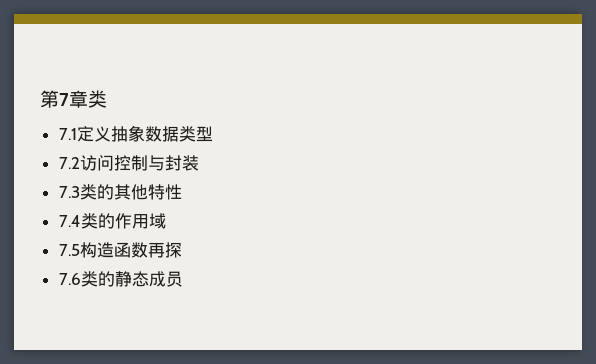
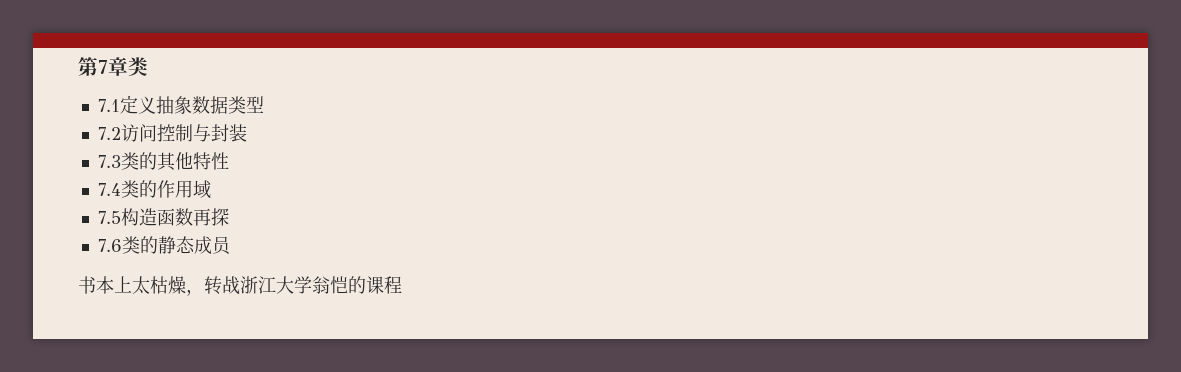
+ 书本上太枯燥，转战浙江大学翁恺的课程

